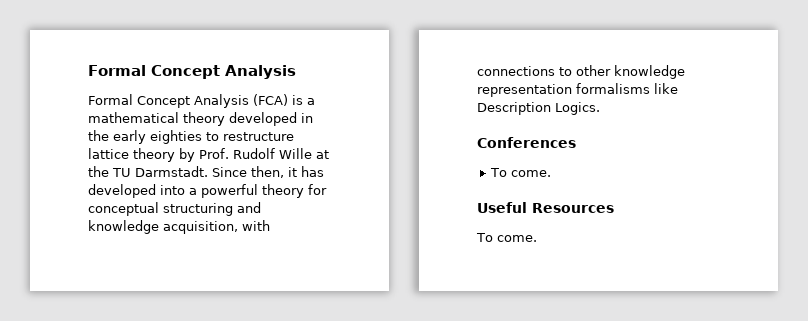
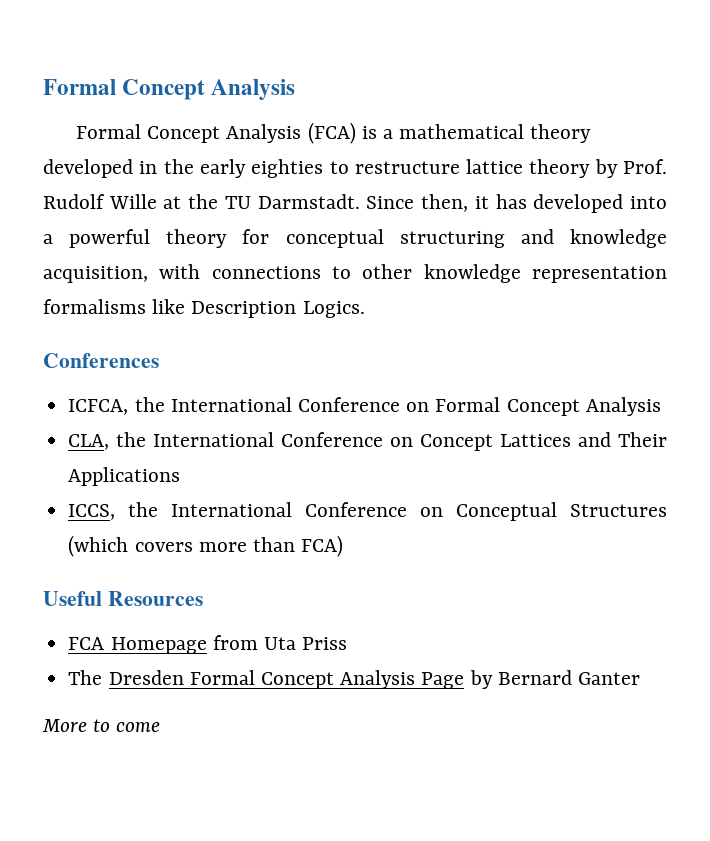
  Conferences
- To come.
+ ICFCA, the International Conference on Formal Concept Analysis
+ CLA, the International Conference on Concept Lattices and Their Applications
+ ICCS, the International Conference on Conceptual Structures (which covers more than FCA)
  Useful Resources
- To come.
+ FCA Homepage from Uta Priss
+ The Dresden Formal Concept Analysis Page by Bernard Ganter
+ More to come

